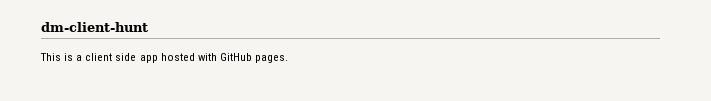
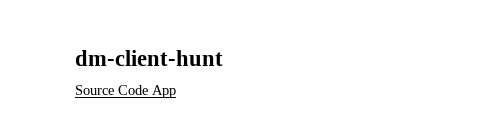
- This is a client side app hosted with GitHub pages.
+ Source Code App

